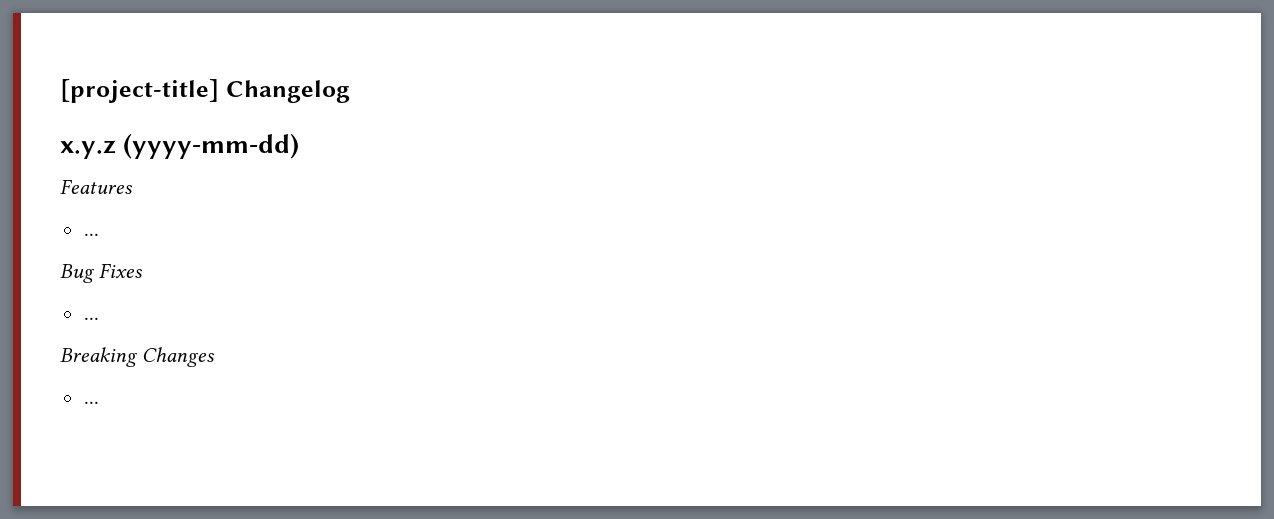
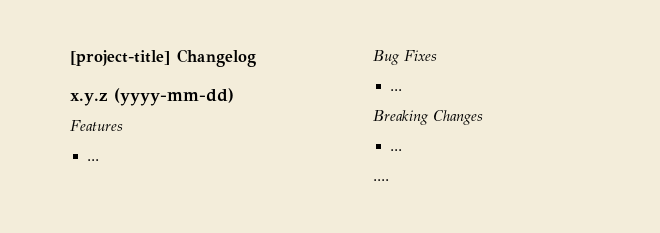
+ ....

